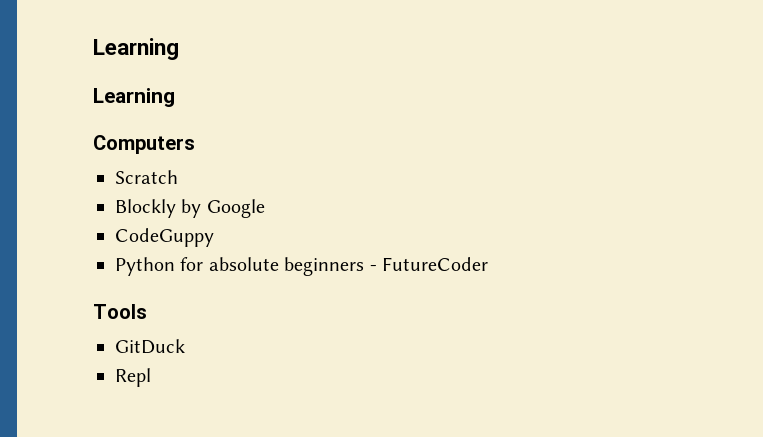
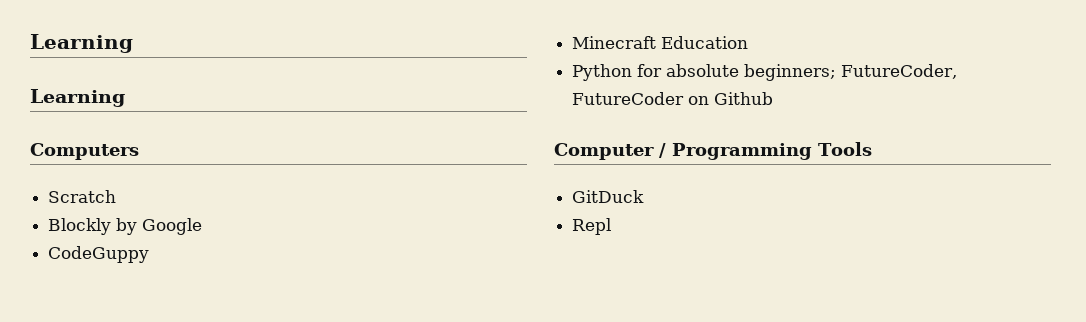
+ Minecraft Education
- Python for absolute beginners - FutureCoder
- Tools
+ Python for absolute beginners; FutureCoder, FutureCoder on Github
+ Computer / Programming Tools

